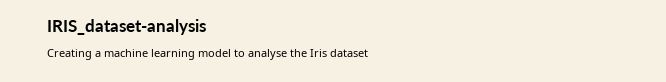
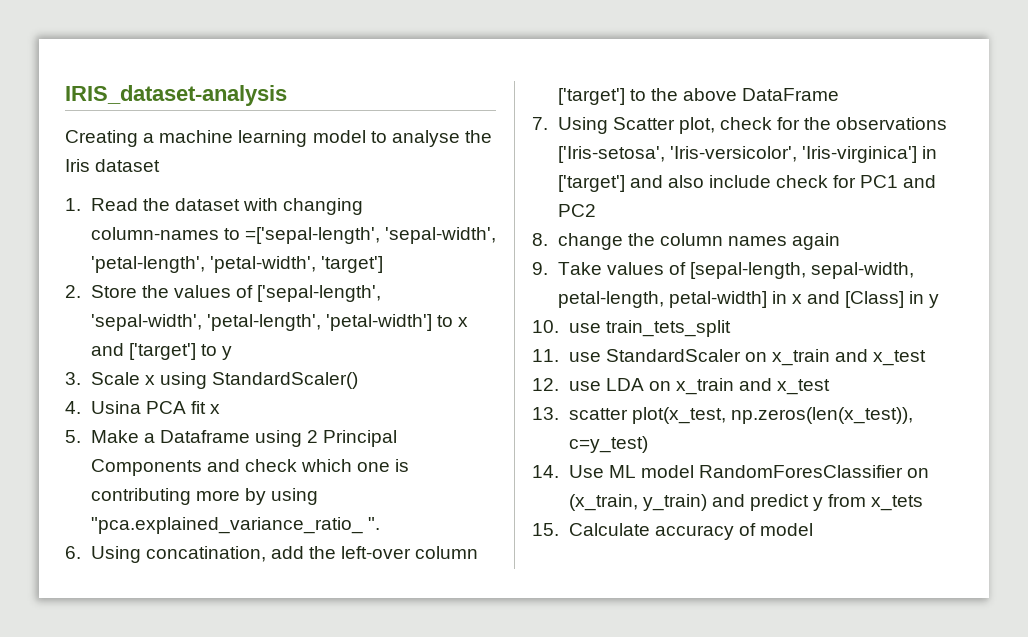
+ 1. Read the dataset with changing column-names to =['sepal-length', 'sepal-width', 'petal-length', 'petal-width', 'target']
+ 2. Store the values of ['sepal-length', 'sepal-width', 'petal-length', 'petal-width'] to x and ['target'] to y
+ 3. Scale x using StandardScaler()
+ 4. Usina PCA fit x
+ 5. Make a Dataframe using 2 Principal Components and check which one is contributing more by using "pca.explained_variance_ratio_ ".
+ 6. Using concatination, add the left-over column ['target'] to the above DataFrame
+ 7. Using Scatter plot, check for the observations ['Iris-setosa', 'Iris-versicolor', 'Iris-virginica'] in ['target'] and also include check for PC1 and PC2
+ 8. change the column names again
+ 9. Take values of [sepal-length, sepal-width, petal-length, petal-width] in x and [Class] in y
+ 10. use train_tets_split
+ 11. use StandardScaler on x_train and x_test
+ 12. use LDA on x_train and x_test
+ 13. scatter plot(x_test, np.zeros(len(x_test)), c=y_test)
+ 14. Use ML model RandomForesClassifier on (x_train, y_train) and predict y from x_tets
+ 15. Calculate accuracy of model

